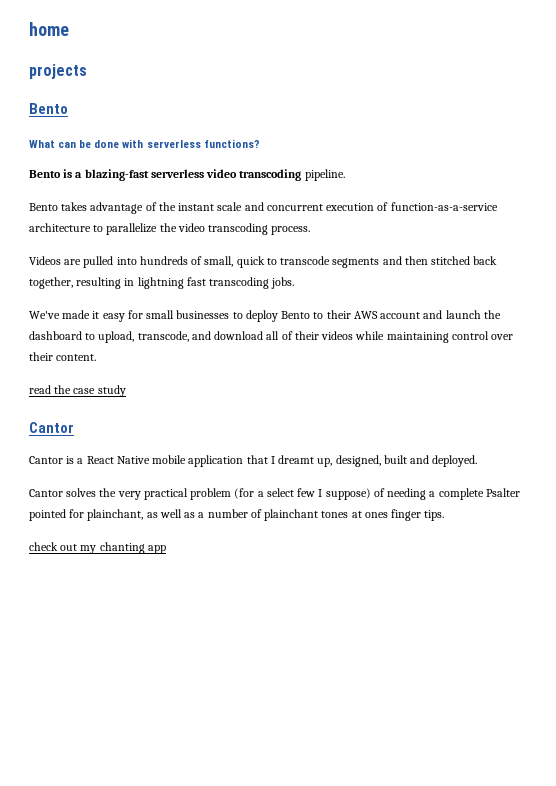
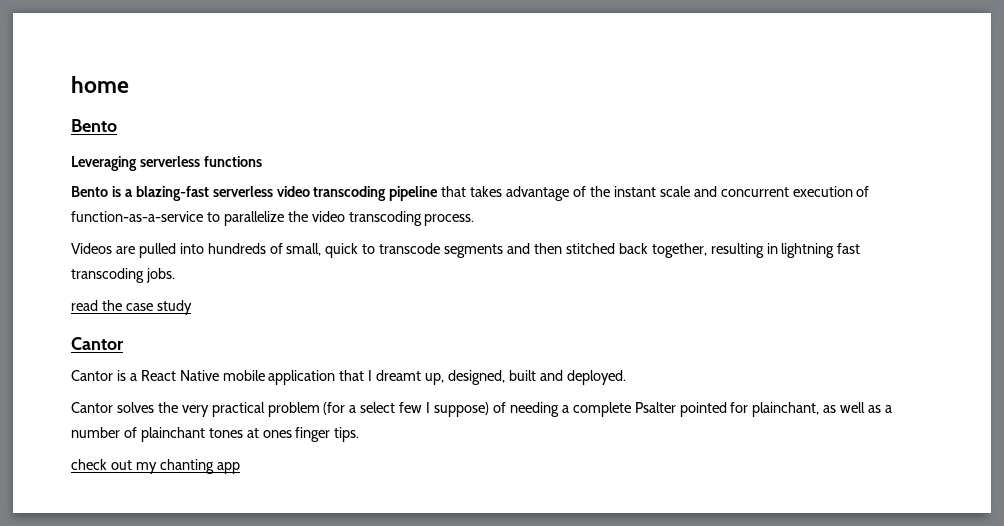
- projects
- What can be done with serverless functions?
+ Leveraging serverless functions
- Bento is a blazing-fast serverless video transcoding pipeline.
- Bento takes advantage of the instant scale and concurrent execution of function-as-a-service architecture to parallelize the video transcoding process.
+ Bento is a blazing-fast serverless video transcoding pipeline that takes advantage of the instant scale and concurrent execution of function-as-a-service to parallelize the video transcoding process.
- We've made it easy for small businesses to deploy Bento to their AWS account and launch the dashboard to upload, transcode, and download all of their videos while maintaining control over their content.

